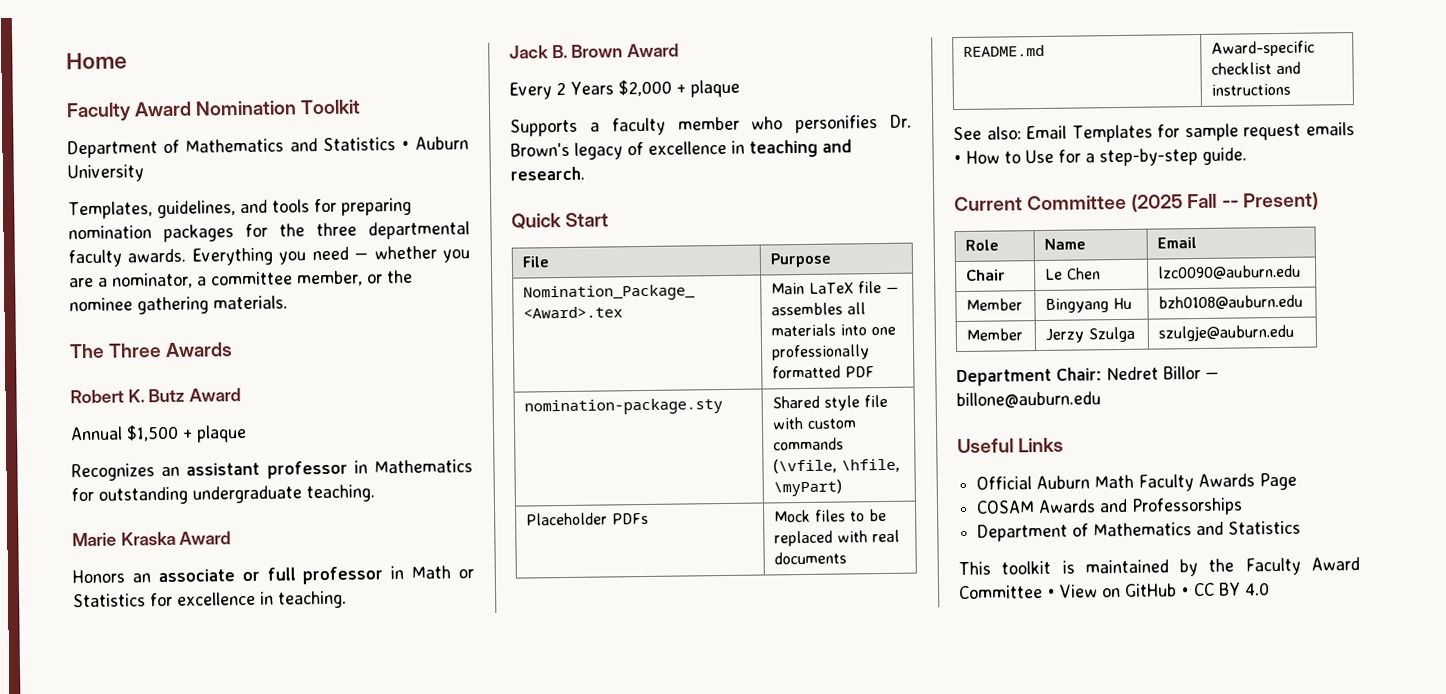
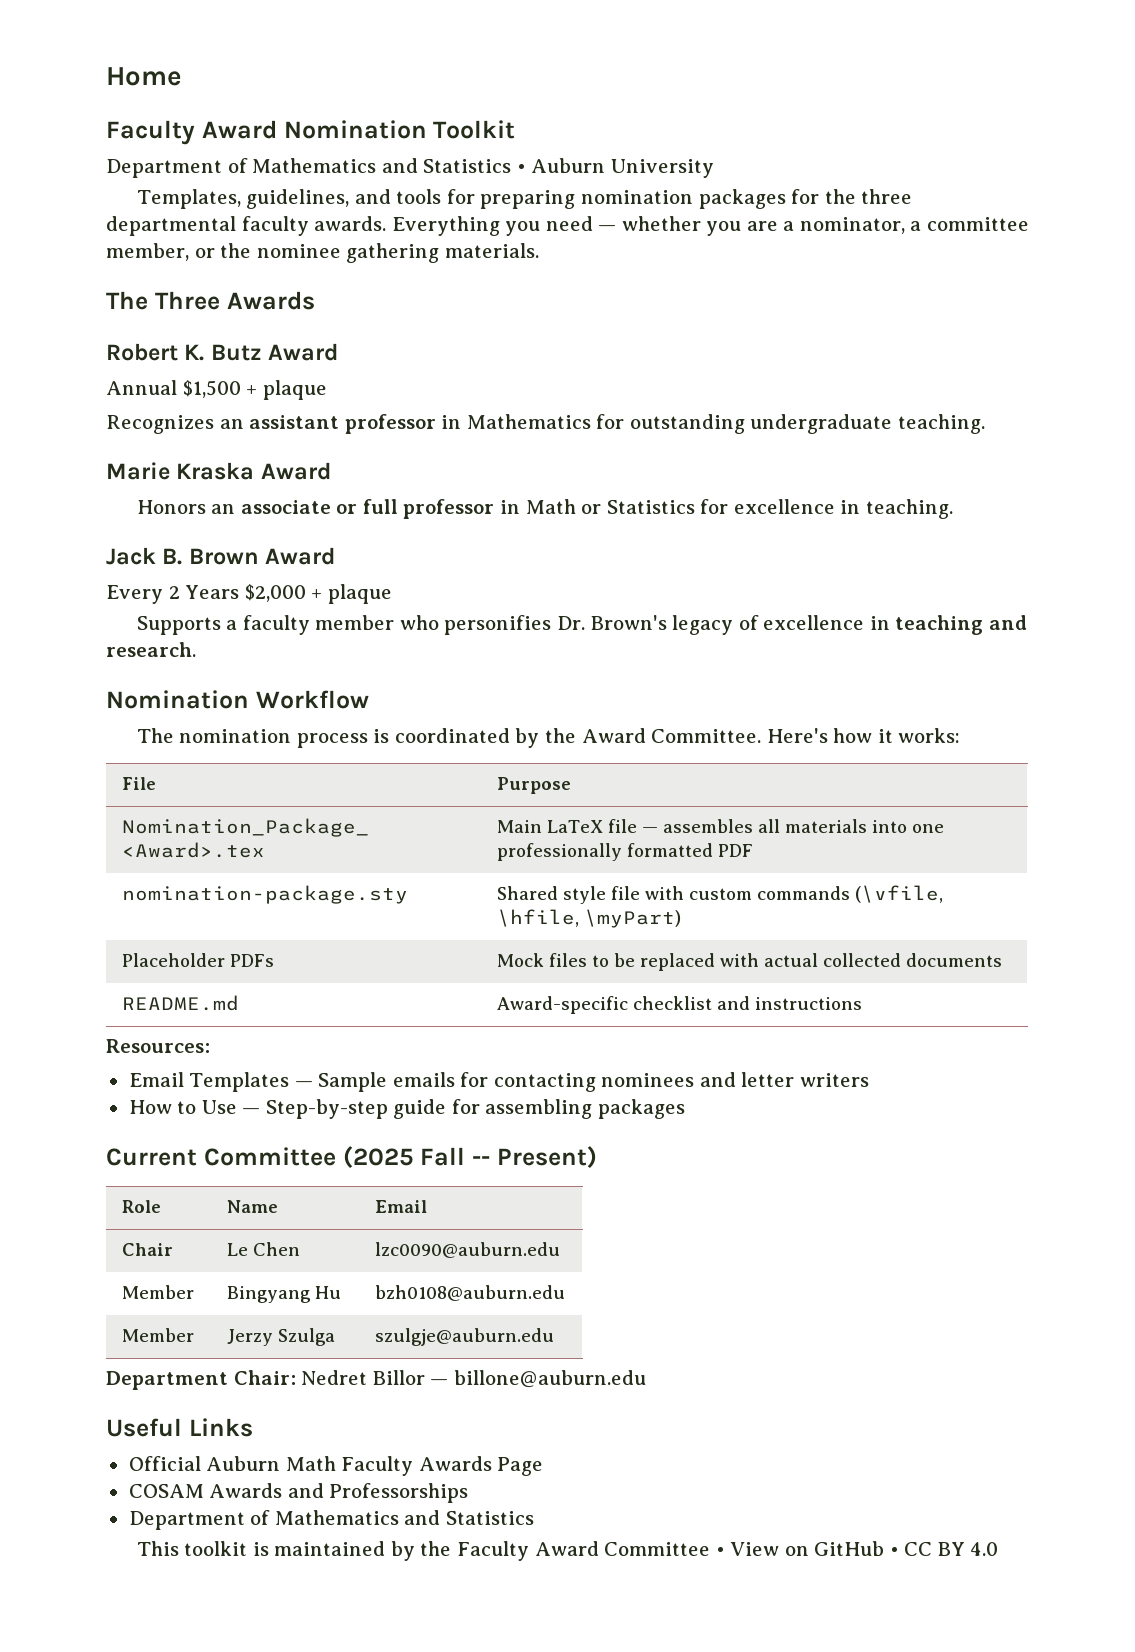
- Quick Start
+ Nomination Workflow
+ The nomination process is coordinated by the Award Committee. Here's how it works:
- Placeholder PDFs | Mock files to be replaced with real documents
+ Placeholder PDFs | Mock files to be replaced with actual collected documents
- See also: Email Templates for sample request emails • How to Use for a step-by-step guide.
+ Resources:
+ Email Templates — Sample emails for contacting nominees and letter writers
+ How to Use — Step-by-step guide for assembling packages

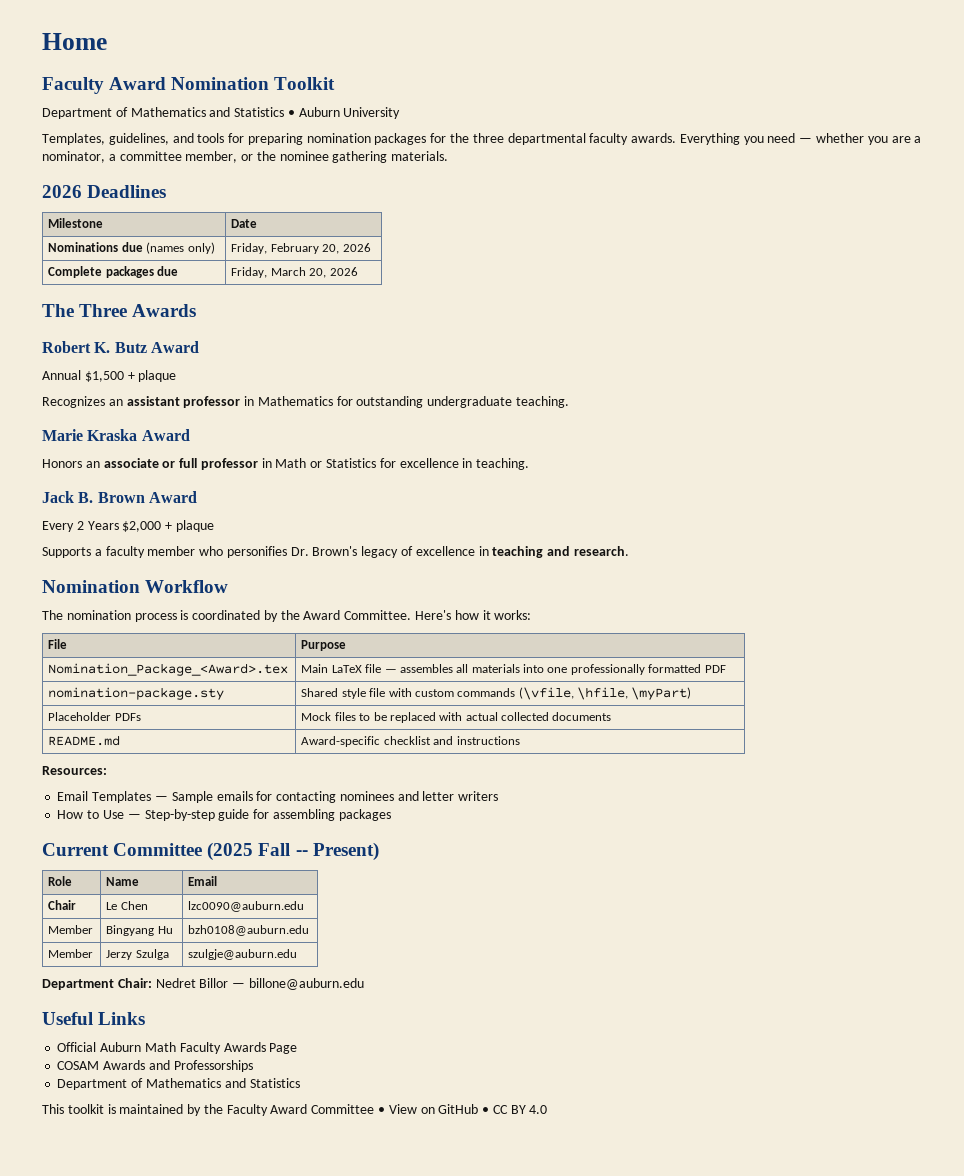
+ 2026 Deadlines
+ Milestone | Date
+ Nominations due (names only) | Friday, February 20, 2026
+ Complete packages due | Friday, March 20, 2026

